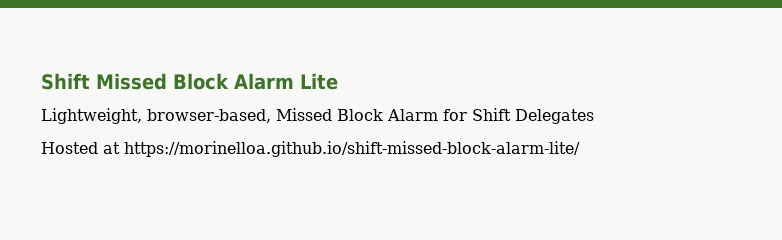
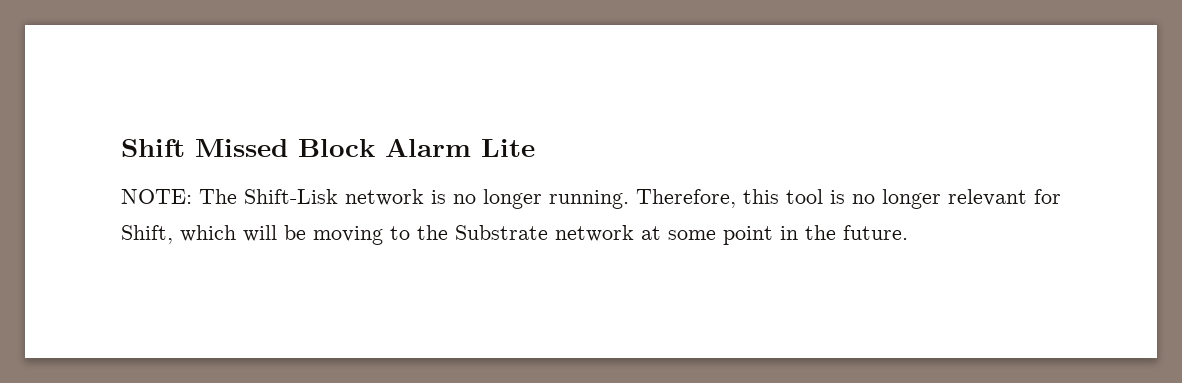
- Lightweight, browser-based, Missed Block Alarm for Shift Delegates
- Hosted at https://morinelloa.github.io/shift-missed-block-alarm-lite/
+ NOTE: The Shift-Lisk network is no longer running. Therefore, this tool is no longer relevant for Shift, which will be moving to the Substrate network at some point in the future.

